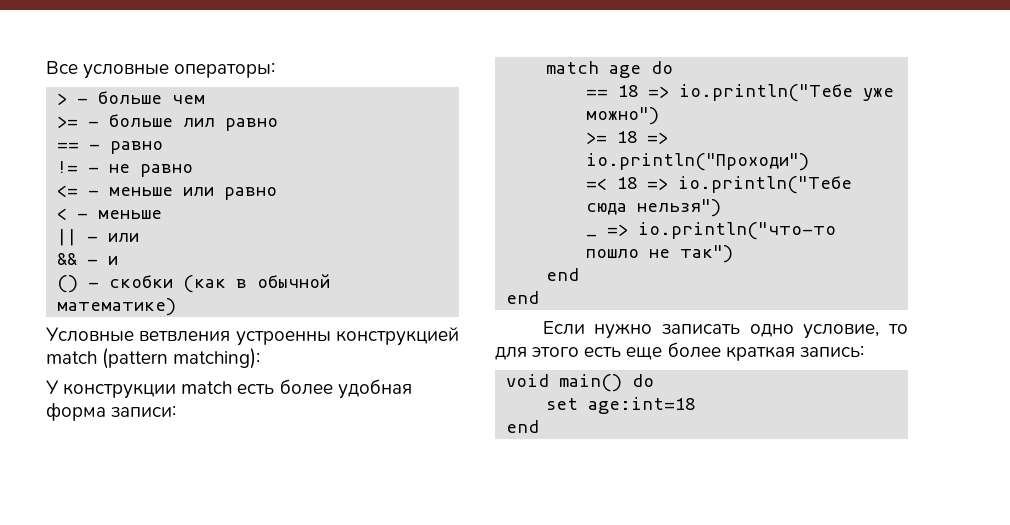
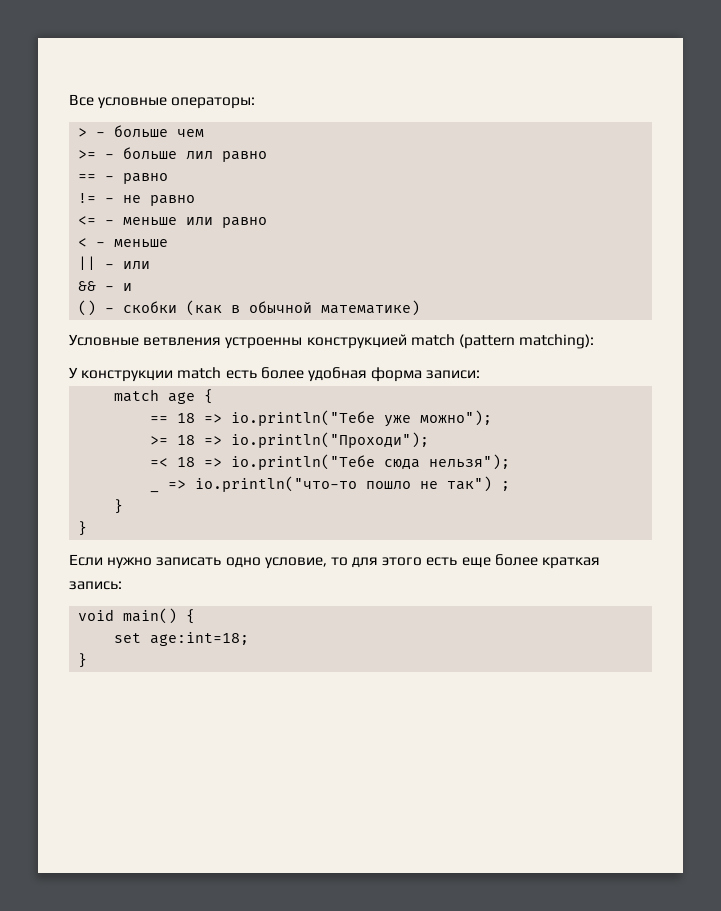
- match age do
+ match age {
- == 18 => io.println("Тебе уже можно")
+ == 18 => io.println("Тебе уже можно");
- >= 18 => io.println("Проходи")
+ >= 18 => io.println("Проходи");
- =< 18 => io.println("Тебе сюда нельзя")
+ =< 18 => io.println("Тебе сюда нельзя");
- _ => io.println("что-то пошло не так")
- end
- end
+ _ => io.println("что-то пошло не так") ;
+ }
+ }
- void main() do
+ void main() {
- set age:int=18
- end
+ set age:int=18;
+ }

